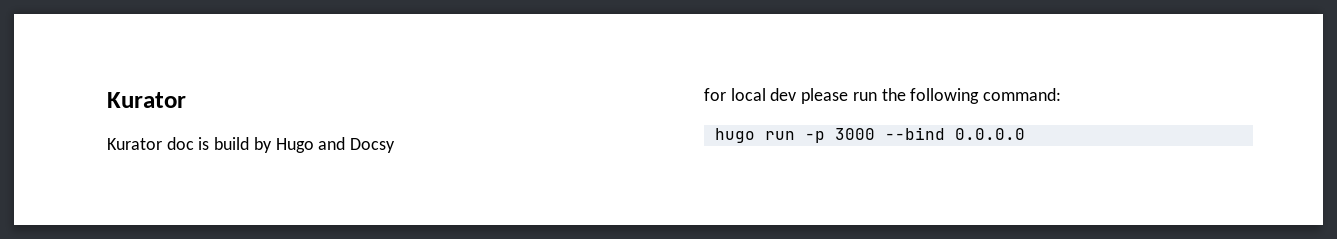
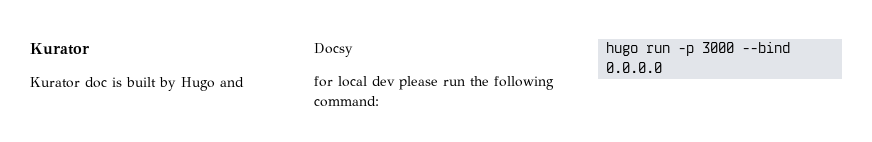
- Kurator doc is build by Hugo and Docsy
+ Kurator doc is built by Hugo and Docsy

